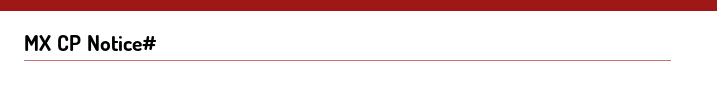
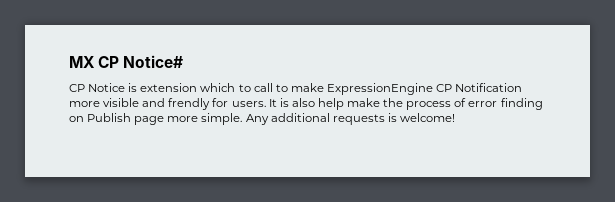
+ CP Notice is extension which to call to make ExpressionEngine CP Notification more visible and frendly for users. It is also help make the process of error finding on Publish page more simple. Any additional requests is welcome!

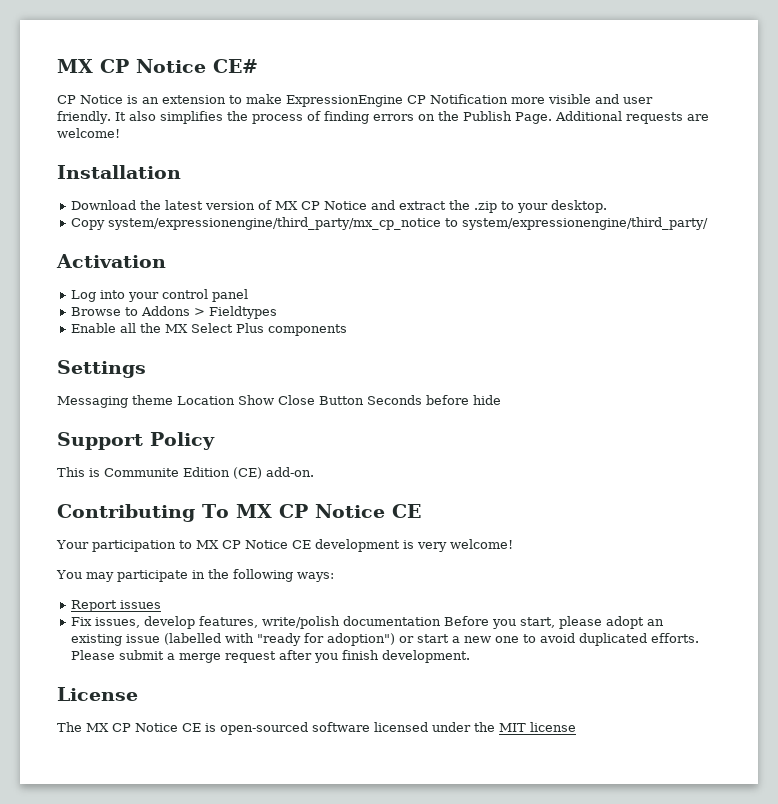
- MX CP Notice#
+ MX CP Notice CE#
- CP Notice is extension which to call to make ExpressionEngine CP Notification more visible and frendly for users. It is also help make the process of error finding on Publish page more simple. Any additional requests is welcome!
+ CP Notice is an extension to make ExpressionEngine CP Notification more visible and user friendly. It also simplifies the process of finding errors on the Publish Page. Additional requests are welcome!
+ Installation
+ Download the latest version of MX CP Notice and extract the .zip to your desktop.
+ Copy system/expressionengine/third_party/mx_cp_notice to system/expressionengine/third_party/
+ Activation
+ Log into your control panel
+ Browse to Addons > Fieldtypes
+ Enable all the MX Select Plus components
+ Settings
+ Messaging theme Location Show Close Button Seconds before hide
+ Support Policy
+ This is Communite Edition (CE) add-on.
+ Contributing To MX CP Notice CE
+ Your participation to MX CP Notice CE development is very welcome!
+ You may participate in the following ways:
+ Report issues
+ Fix issues, develop features, write/polish documentation Before you start, please adopt an existing issue (labelled with "ready for adoption") or start a new one to avoid duplicated efforts. Please submit a merge request after you finish development.
+ License
+ The MX CP Notice CE is open-sourced software licensed under the MIT license

